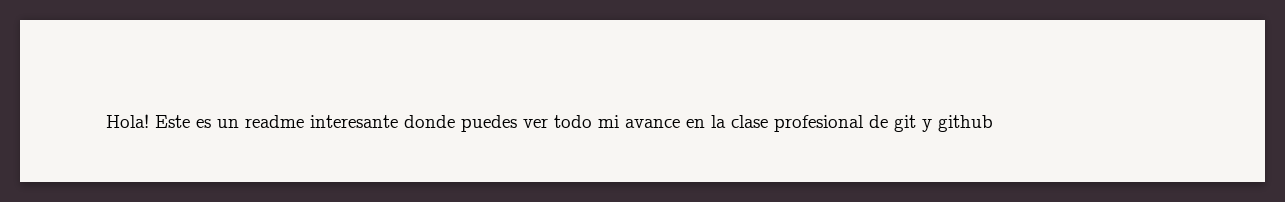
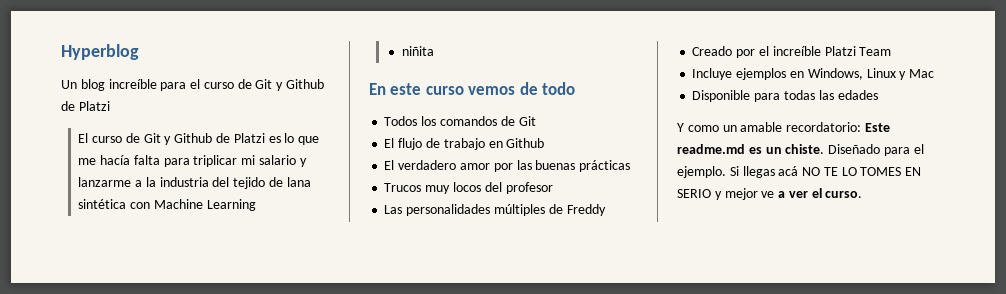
- Hola! Este es un readme interesante donde puedes ver todo mi avance en la clase profesional de git y github
+ Hyperblog
+ Un blog increíble para el curso de Git y Github de Platzi
+ El curso de Git y Github de Platzi es lo que me hacía falta para triplicar mi salario y lanzarme a la industria del tejido de lana sintética con Machine Learning
+ niñita
+ En este curso vemos de todo
+ Todos los comandos de Git
+ El flujo de trabajo en Github
+ El verdadero amor por las buenas prácticas
+ Trucos muy locos del profesor
+ Las personalidades múltiples de Freddy
+ Creado por el increíble Platzi Team
+ Incluye ejemplos en Windows, Linux y Mac
+ Disponible para todas las edades
+ Y como un amable recordatorio: Este readme.md es un chiste. Diseñado para el ejemplo. Si llegas acá NO TE LO TOMES EN SERIO y mejor ve a ver el curso.

